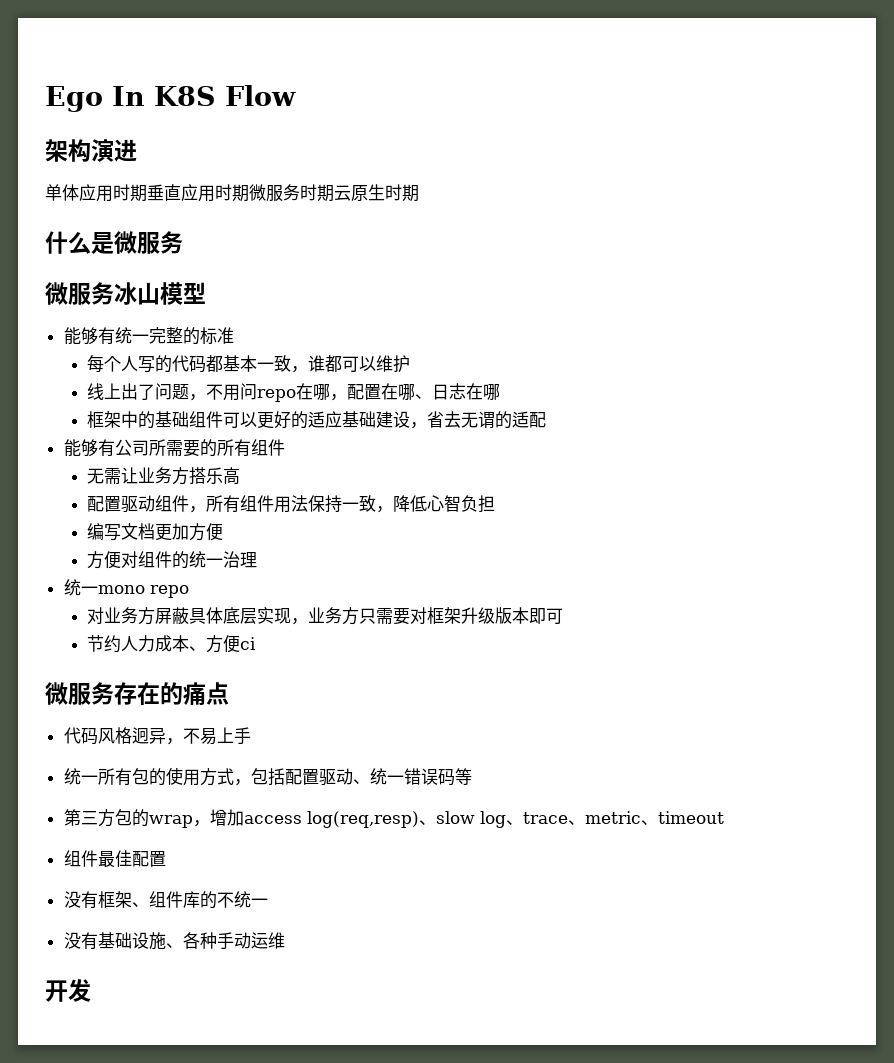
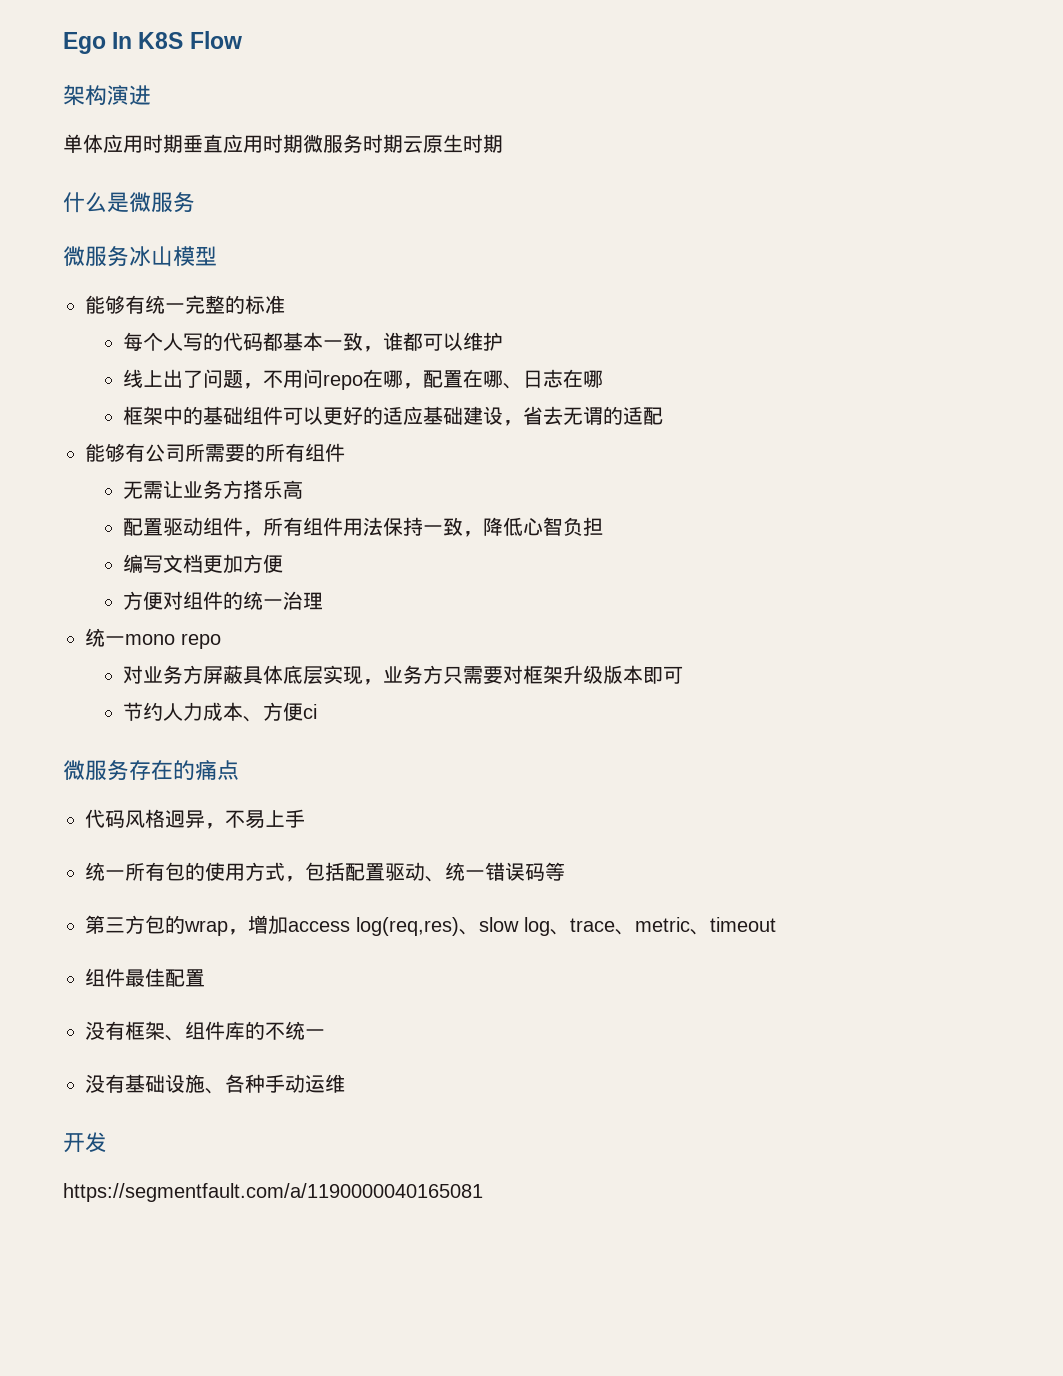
- 第三方包的wrap，增加access log(req,resp)、slow log、trace、metric、timeout
+ 第三方包的wrap，增加access log(req,res)、slow log、trace、metric、timeout
+ https://segmentfault.com/a/1190000040165081

